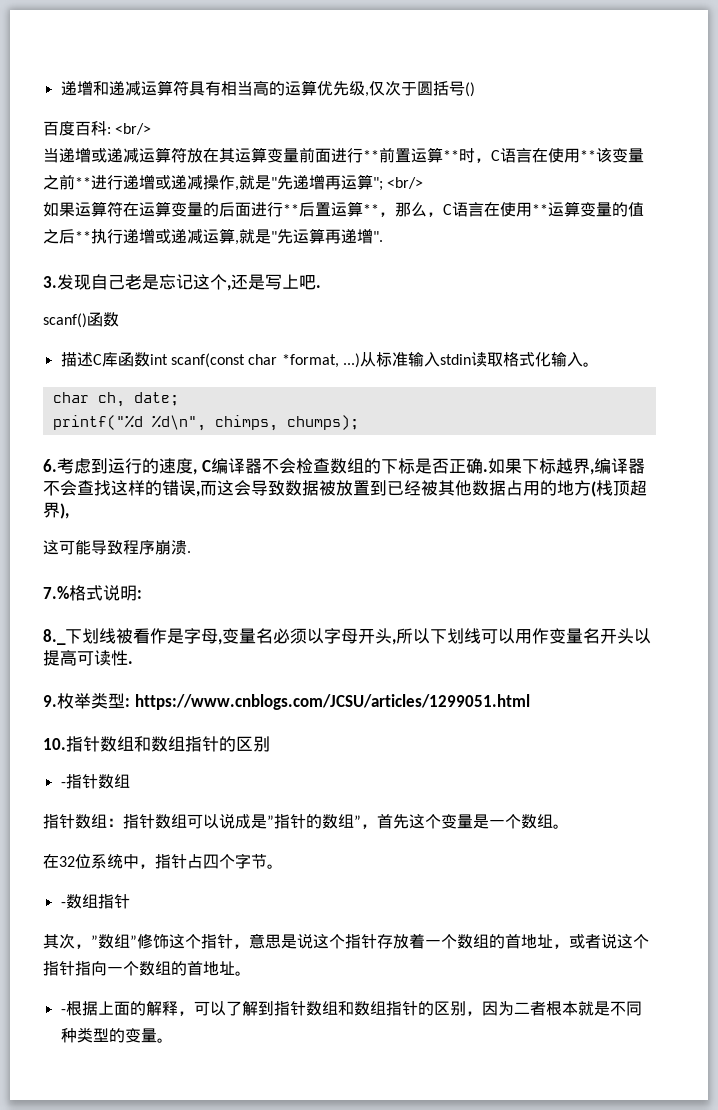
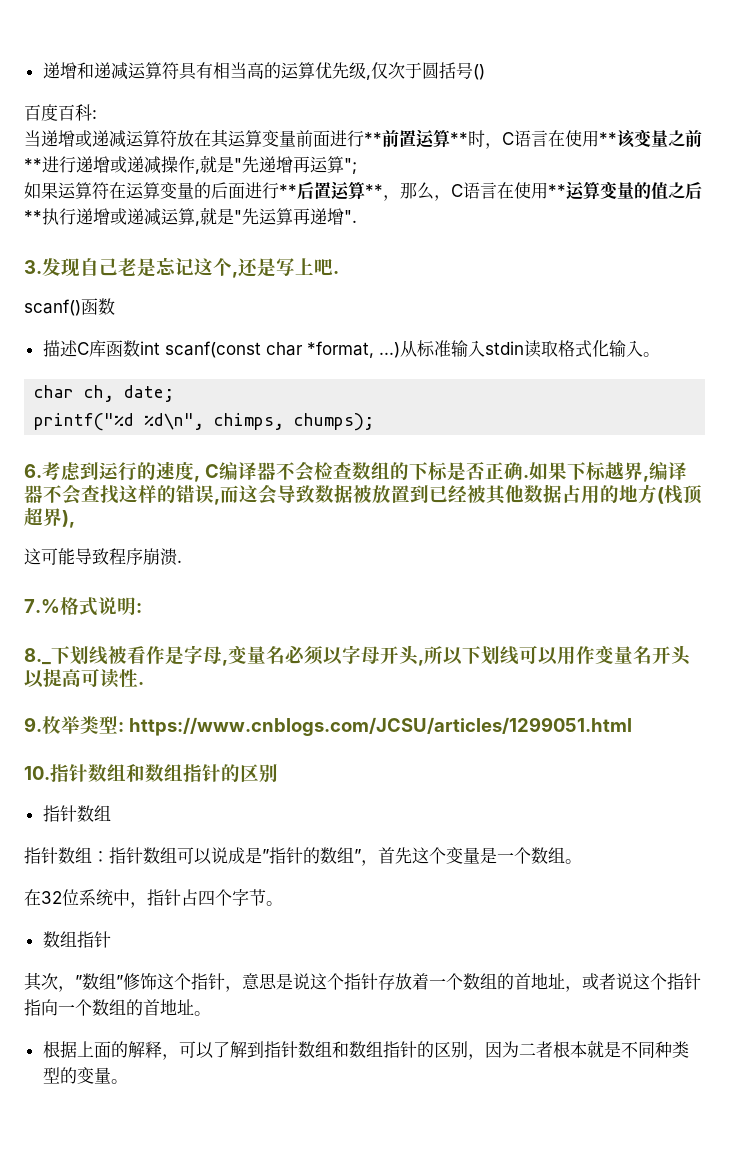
- 百度百科: <br/>
+ 百度百科:
- 当递增或递减运算符放在其运算变量前面进行**前置运算**时，C语言在使用**该变量之前**进行递增或递减操作,就是"先递增再运算"; <br/>
+ 当递增或递减运算符放在其运算变量前面进行**前置运算**时，C语言在使用**该变量之前**进行递增或递减操作,就是"先递增再运算";
  10.指针数组和数组指针的区别
- -指针数组
+ 指针数组
  在32位系统中，指针占四个字节。
- -数组指针
+ 数组指针
- -根据上面的解释，可以了解到指针数组和数组指针的区别，因为二者根本就是不同种类型的变量。
+ 根据上面的解释，可以了解到指针数组和数组指针的区别，因为二者根本就是不同种类型的变量。

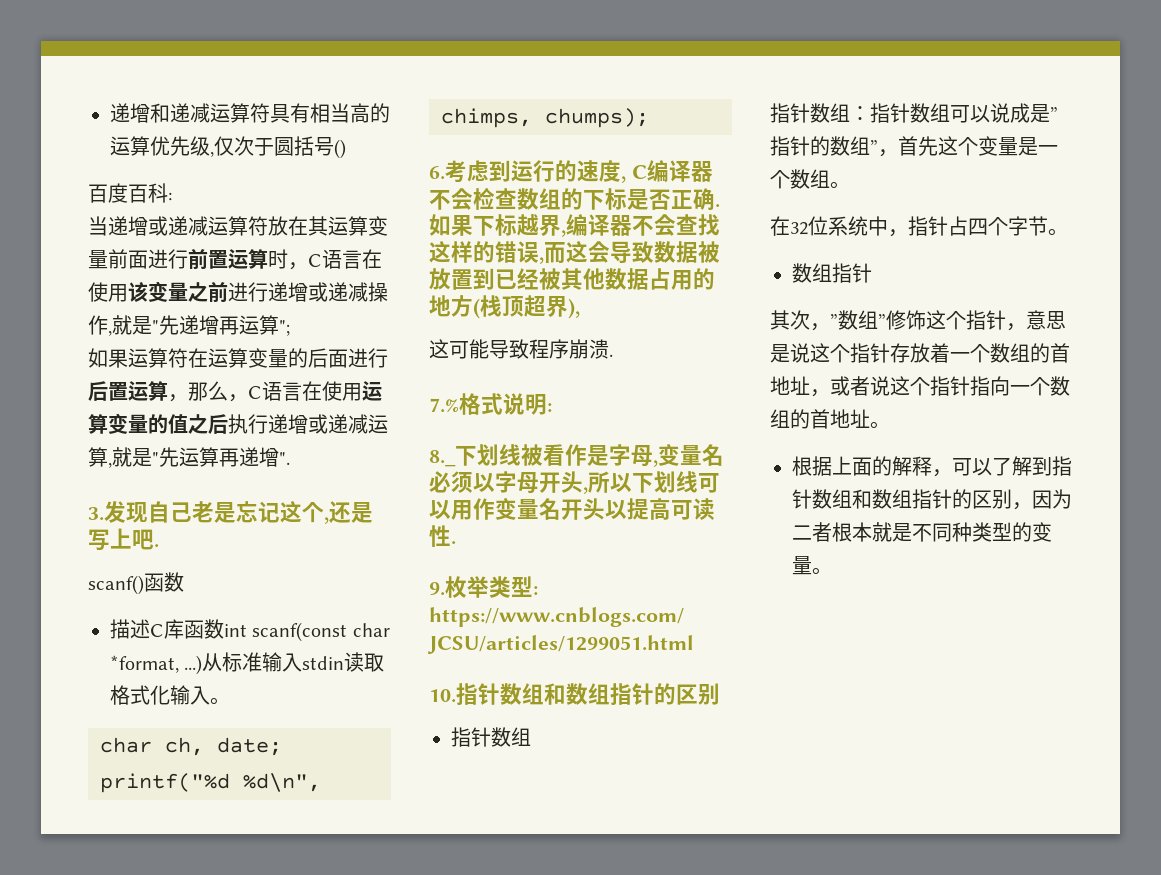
- 当递增或递减运算符放在其运算变量前面进行**前置运算**时，C语言在使用**该变量之前**进行递增或递减操作,就是"先递增再运算";
+ 当递增或递减运算符放在其运算变量前面进行前置运算时，C语言在使用该变量之前进行递增或递减操作,就是"先递增再运算";
- 如果运算符在运算变量的后面进行**后置运算**，那么，C语言在使用**运算变量的值之后**执行递增或递减运算,就是"先运算再递增".
+ 如果运算符在运算变量的后面进行后置运算，那么，C语言在使用运算变量的值之后执行递增或递减运算,就是"先运算再递增".

